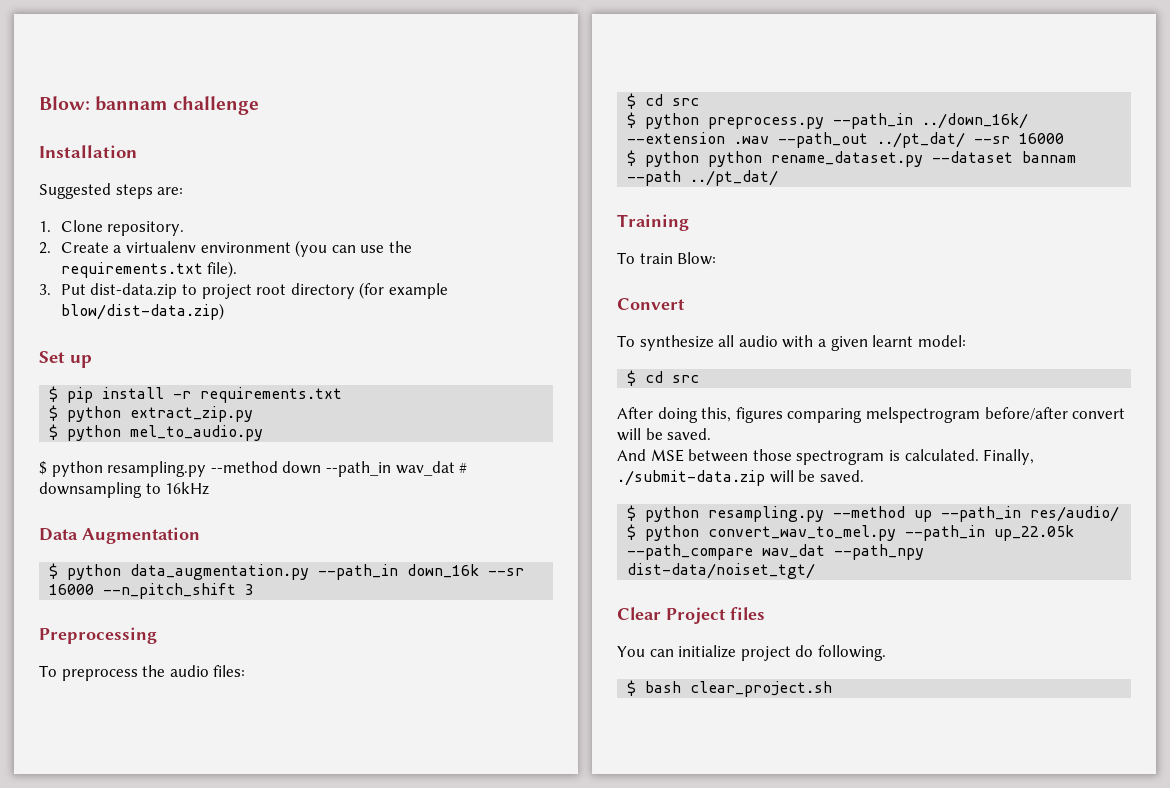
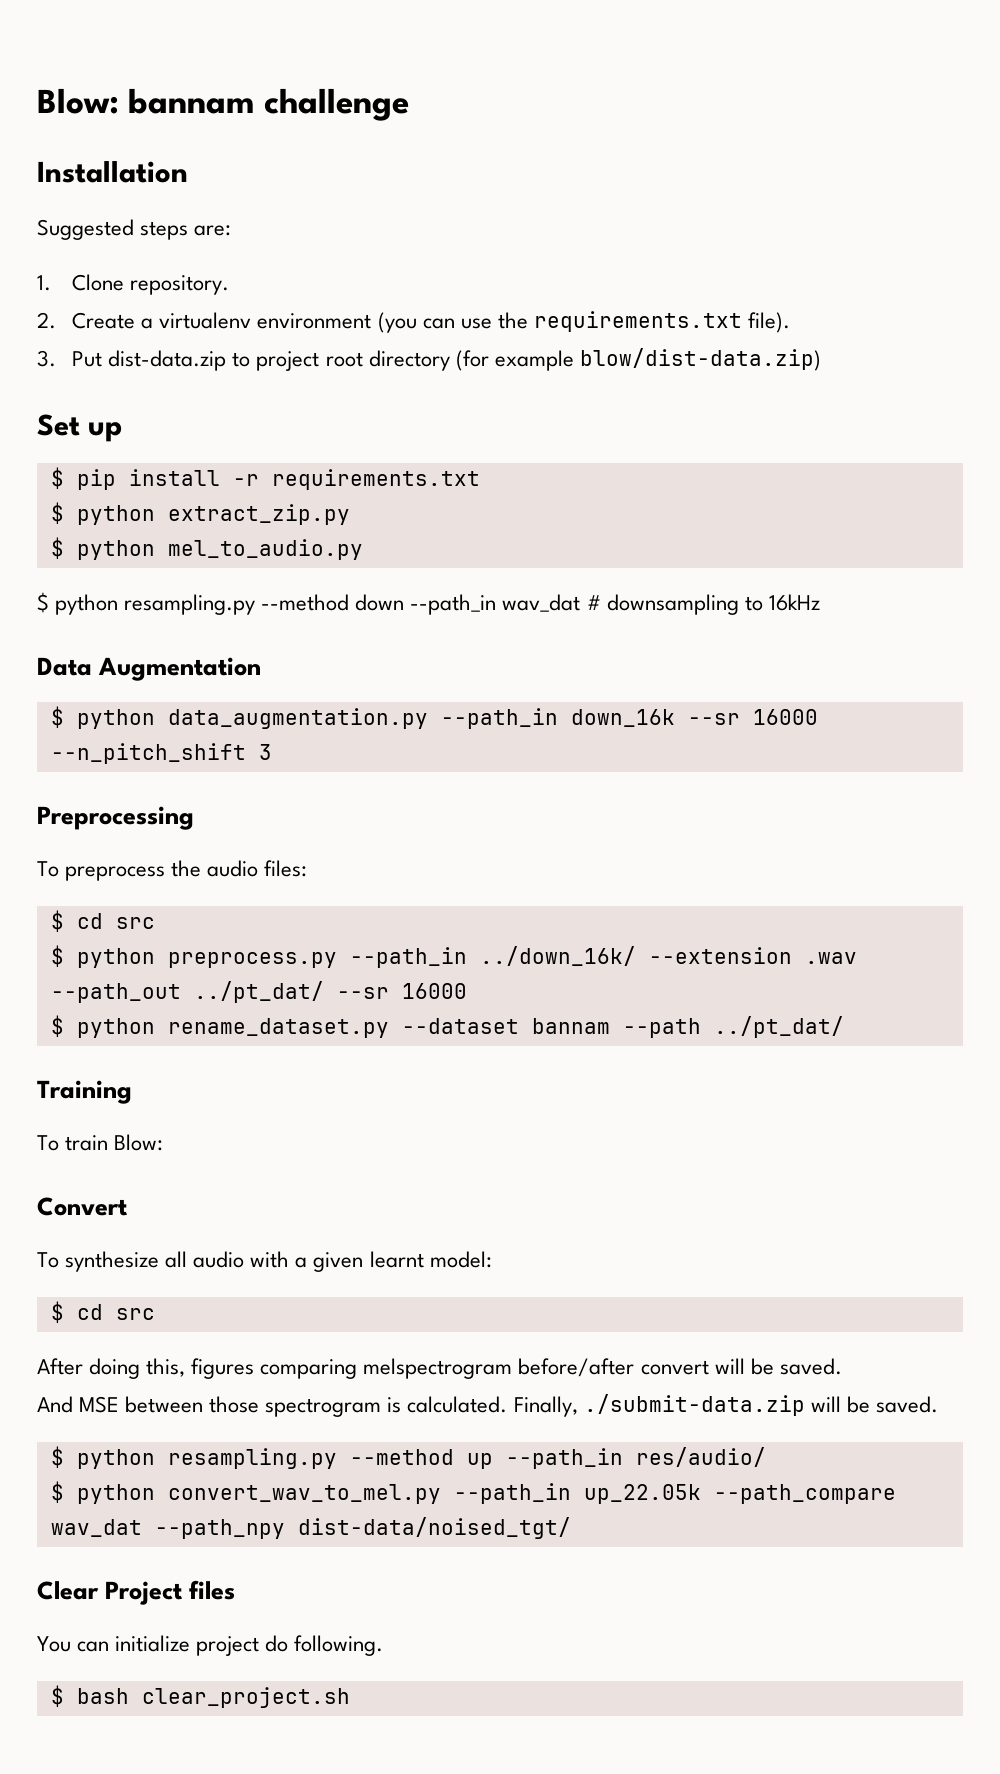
- $ python python rename_dataset.py --dataset bannam --path ../pt_dat/
+ $ python rename_dataset.py --dataset bannam --path ../pt_dat/
- $ python convert_wav_to_mel.py --path_in up_22.05k --path_compare wav_dat --path_npy dist-data/noiset_tgt/
+ $ python convert_wav_to_mel.py --path_in up_22.05k --path_compare wav_dat --path_npy dist-data/noised_tgt/

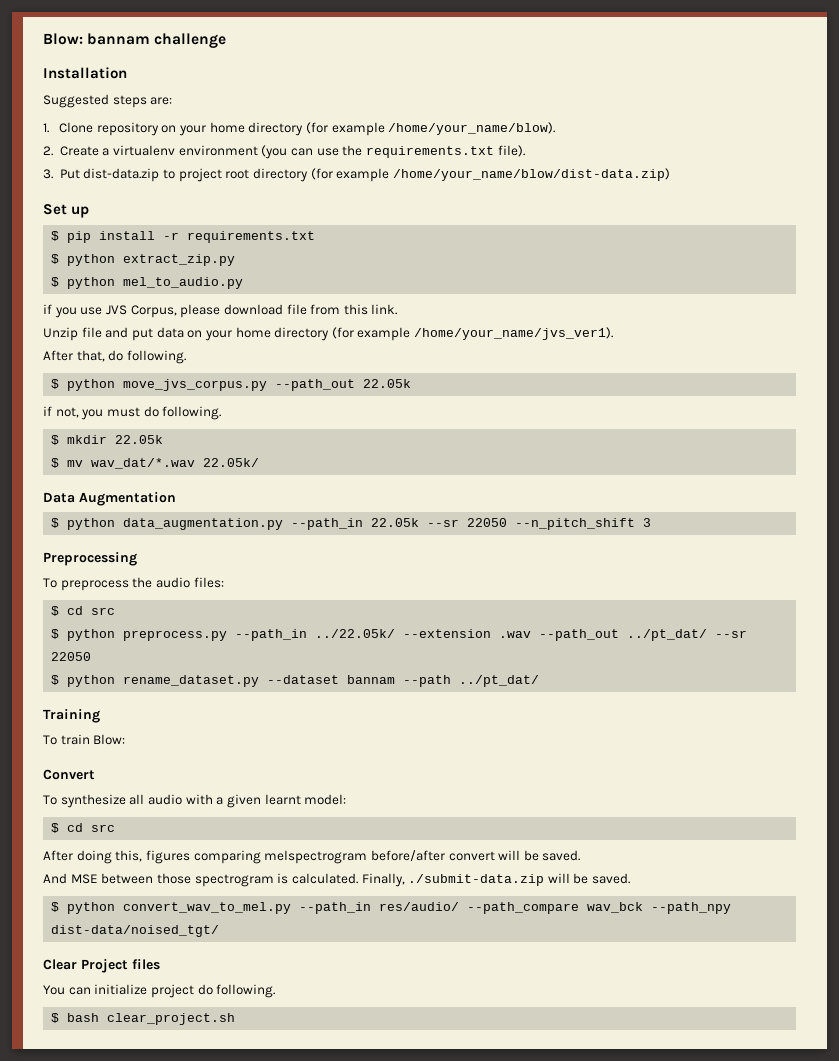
- 1. Clone repository.
+ 1. Clone repository on your home directory (for example /home/your_name/blow).
- 3. Put dist-data.zip to project root directory (for example blow/dist-data.zip)
+ 3. Put dist-data.zip to project root directory (for example /home/your_name/blow/dist-data.zip)
- $ python resampling.py --method down --path_in wav_dat # downsampling to 16kHz
+ if you use JVS Corpus, please download file from this link.
+ Unzip file and put data on your home directory (for example /home/your_name/jvs_ver1).
+ After that, do following.
+ $ python move_jvs_corpus.py --path_out 22.05k
+ if not, you must do following.
+ $ mkdir 22.05k
+ $ mv wav_dat/*.wav 22.05k/
- $ python data_augmentation.py --path_in down_16k --sr 16000 --n_pitch_shift 3
+ $ python data_augmentation.py --path_in 22.05k --sr 22050 --n_pitch_shift 3
- $ python preprocess.py --path_in ../down_16k/ --extension .wav --path_out ../pt_dat/ --sr 16000
+ $ python preprocess.py --path_in ../22.05k/ --extension .wav --path_out ../pt_dat/ --sr 22050
- $ python resampling.py --method up --path_in res/audio/
- $ python convert_wav_to_mel.py --path_in up_22.05k --path_compare wav_dat --path_npy dist-data/noised_tgt/
+ $ python convert_wav_to_mel.py --path_in res/audio/ --path_compare wav_bck --path_npy dist-data/noised_tgt/

